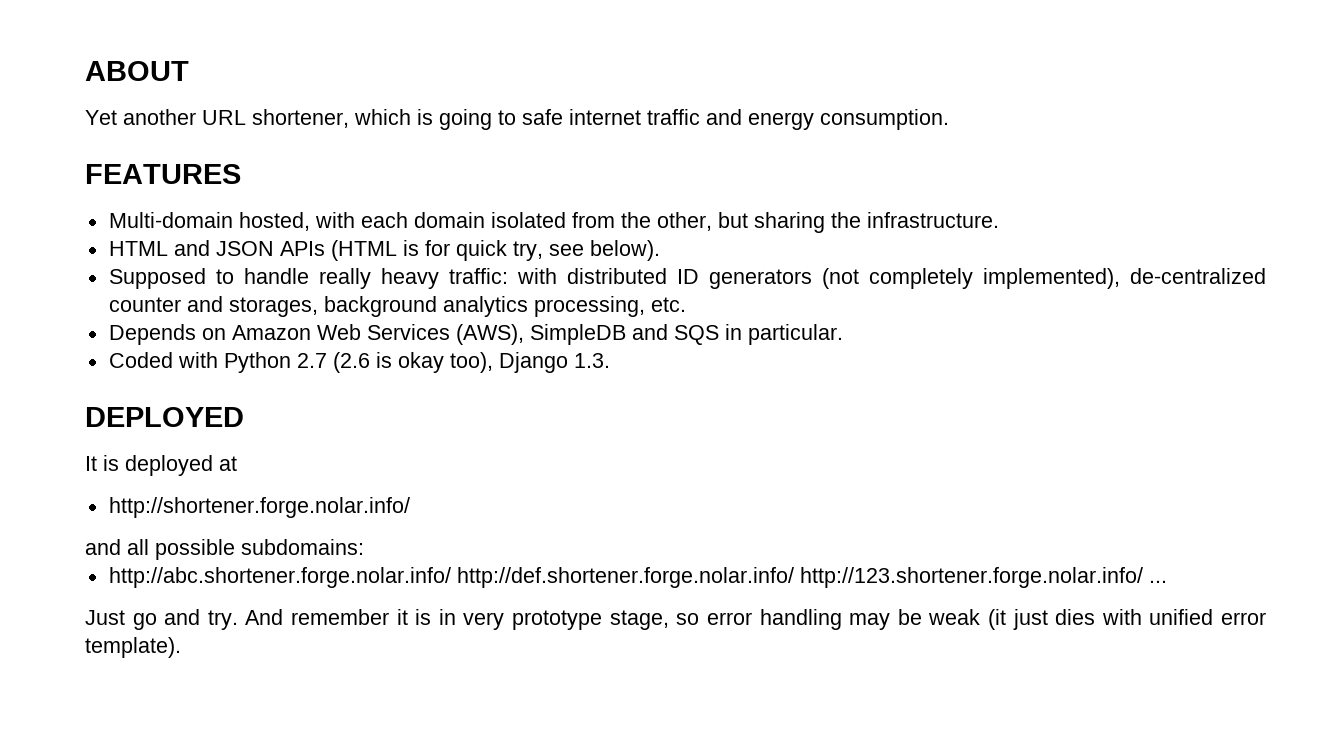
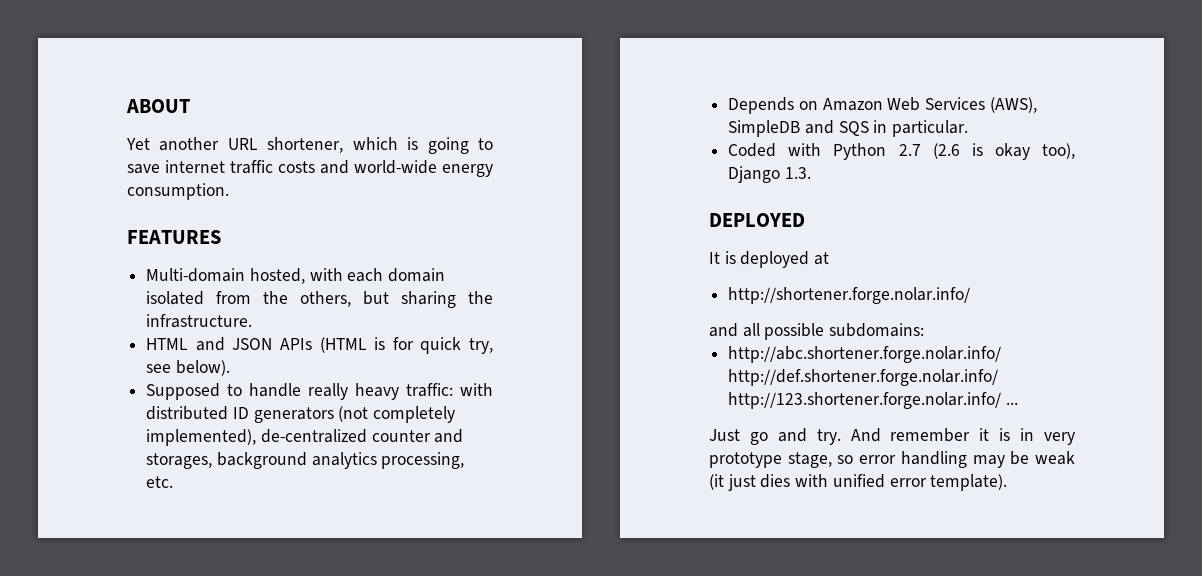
- Yet another URL shortener, which is going to safe internet traffic and energy consumption.
+ Yet another URL shortener, which is going to save internet traffic costs and world-wide energy consumption.
- Multi-domain hosted, with each domain isolated from the other, but sharing the infrastructure.
+ Multi-domain hosted, with each domain isolated from the others, but sharing the infrastructure.

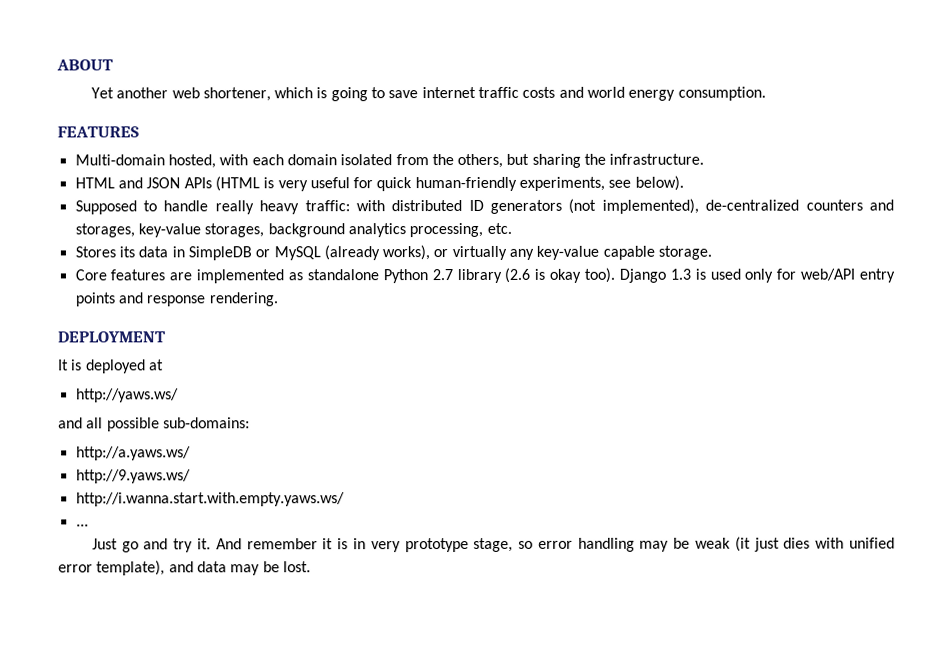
- Yet another URL shortener, which is going to save internet traffic costs and world-wide energy consumption.
+ Yet another web shortener, which is going to save internet traffic costs and world energy consumption.
- HTML and JSON APIs (HTML is for quick try, see below).
+ HTML and JSON APIs (HTML is very useful for quick human-friendly experiments, see below).
- Supposed to handle really heavy traffic: with distributed ID generators (not completely implemented), de-centralized counter and storages, background analytics processing, etc.
+ Supposed to handle really heavy traffic: with distributed ID generators (not implemented), de-centralized counters and storages, key-value storages, background analytics processing, etc.
- Depends on Amazon Web Services (AWS), SimpleDB and SQS in particular.
- Coded with Python 2.7 (2.6 is okay too), Django 1.3.
- DEPLOYED
+ Stores its data in SimpleDB or MySQL (already works), or virtually any key-value capable storage.
+ Core features are implemented as standalone Python 2.7 library (2.6 is okay too). Django 1.3 is used only for web/API entry points and response rendering.
+ DEPLOYMENT
- http://shortener.forge.nolar.info/
+ http://yaws.ws/
- and all possible subdomains:
- http://abc.shortener.forge.nolar.info/ http://def.shortener.forge.nolar.info/ http://123.shortener.forge.nolar.info/ ...
+ and all possible sub-domains:
+ http://a.yaws.ws/
+ http://9.yaws.ws/
+ http://i.wanna.start.with.empty.yaws.ws/
+ ...
- Just go and try.
+ Just go and try it.
- And remember it is in very prototype stage, so error handling may be weak (it just dies with unified error template).
+ And remember it is in very prototype stage, so error handling may be weak (it just dies with unified error template), and data may be lost.

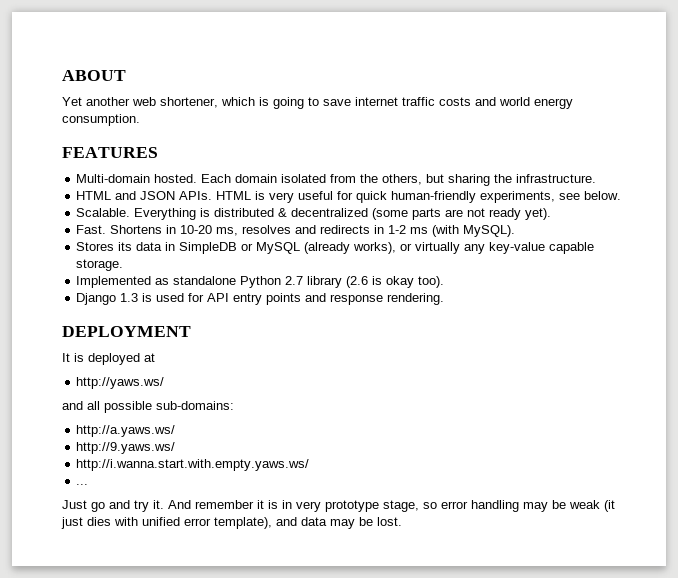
- Multi-domain hosted, with each domain isolated from the others, but sharing the infrastructure.
+ Multi-domain hosted. Each domain isolated from the others, but sharing the infrastructure.
- HTML and JSON APIs (HTML is very useful for quick human-friendly experiments, see below).
- Supposed to handle really heavy traffic: with distributed ID generators (not implemented), de-centralized counters and storages, key-value storages, background analytics processing, etc.
+ HTML and JSON APIs. HTML is very useful for quick human-friendly experiments, see below.
+ Scalable. Everything is distributed & decentralized (some parts are not ready yet).
+ Fast. Shortens in 10-20 ms, resolves and redirects in 1-2 ms (with MySQL).
- Core features are implemented as standalone Python 2.7 library (2.6 is okay too). Django 1.3 is used only for web/API entry points and response rendering.
+ Implemented as standalone Python 2.7 library (2.6 is okay too).
+ Django 1.3 is used for API entry points and response rendering.

